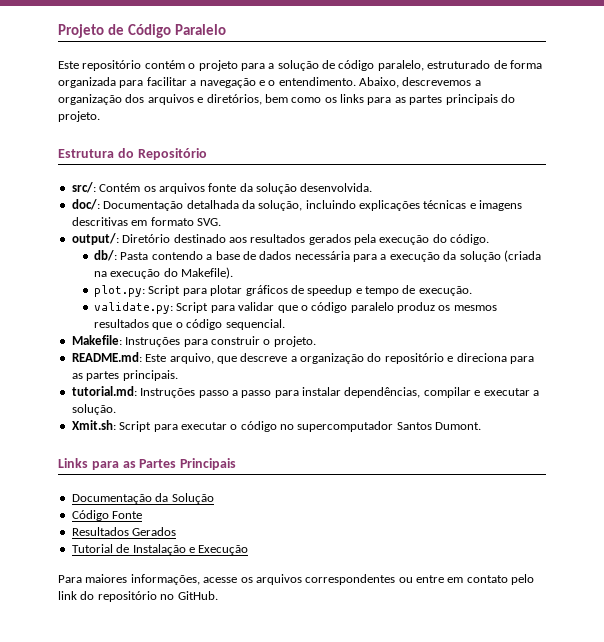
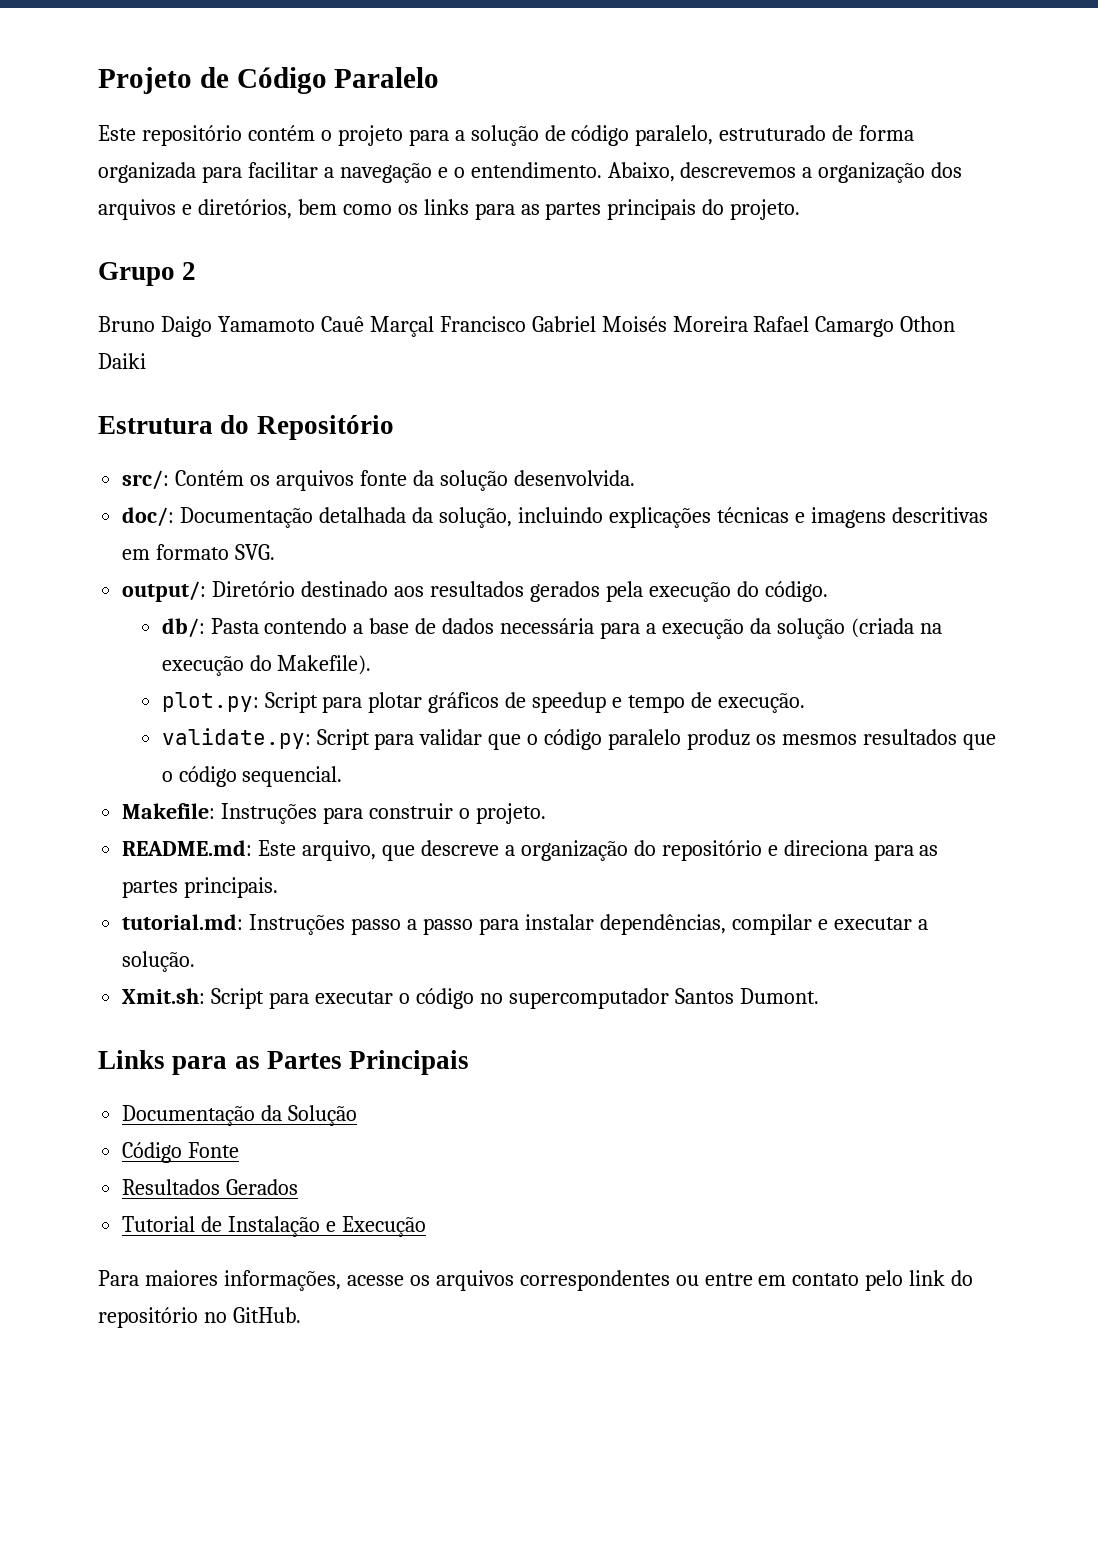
+ Grupo 2
+ Bruno Daigo Yamamoto Cauê Marçal Francisco Gabriel Moisés Moreira Rafael Camargo Othon Daiki

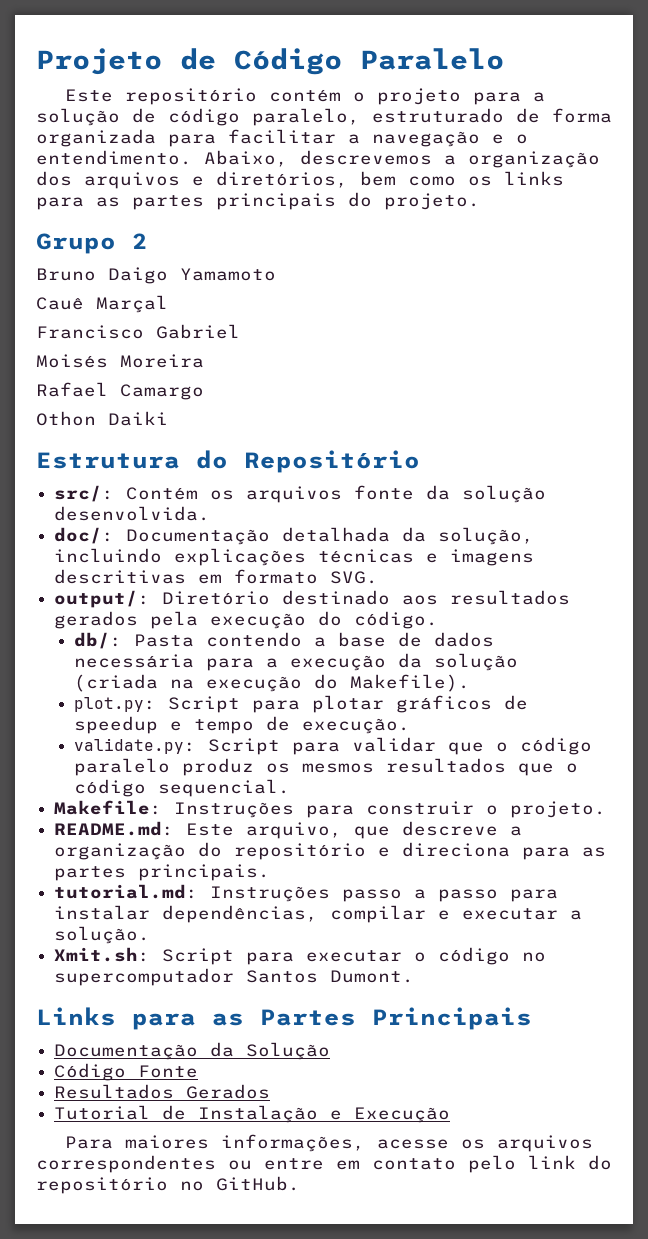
- Bruno Daigo Yamamoto Cauê Marçal Francisco Gabriel Moisés Moreira Rafael Camargo Othon Daiki
+ Bruno Daigo Yamamoto
+ Cauê Marçal
+ Francisco Gabriel
+ Moisés Moreira
+ Rafael Camargo
+ Othon Daiki

